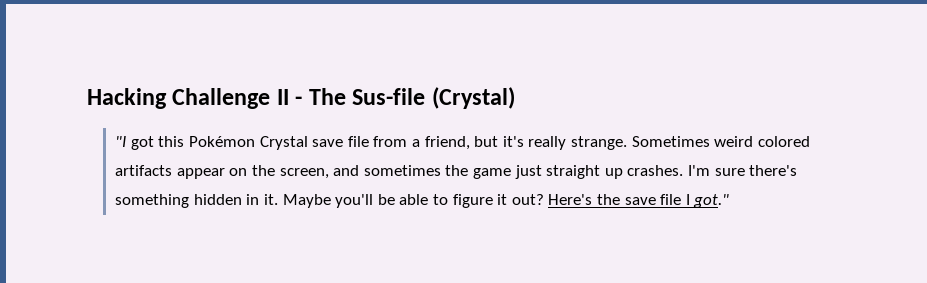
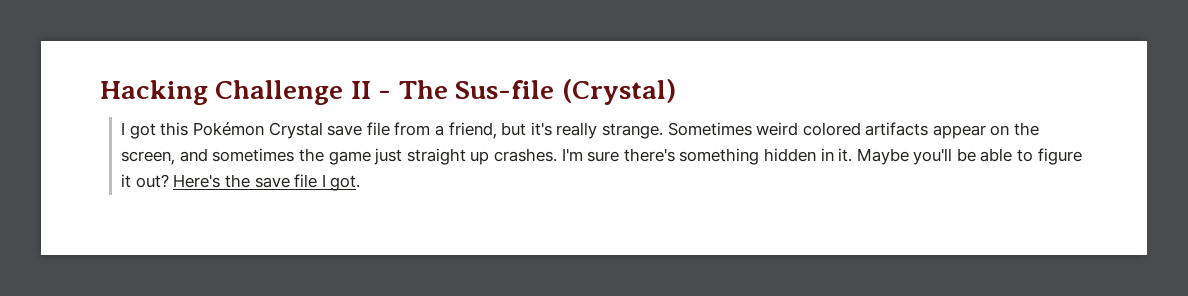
- "I got this Pokémon Crystal save file from a friend, but it's really strange.
+ I got this Pokémon Crystal save file from a friend, but it's really strange.
- Here's the save file I got."
+ Here's the save file I got.

